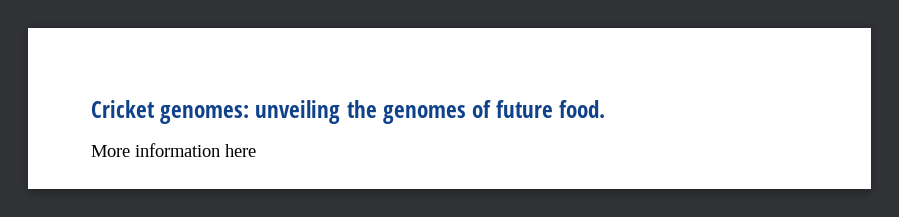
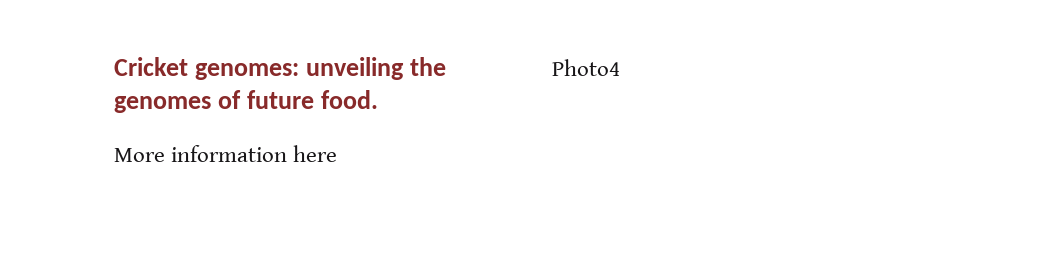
+ Photo4

